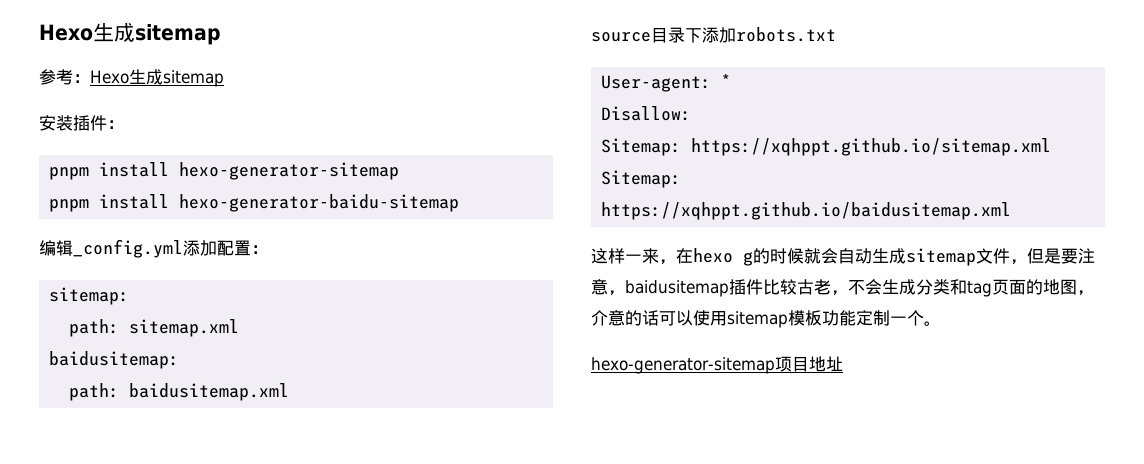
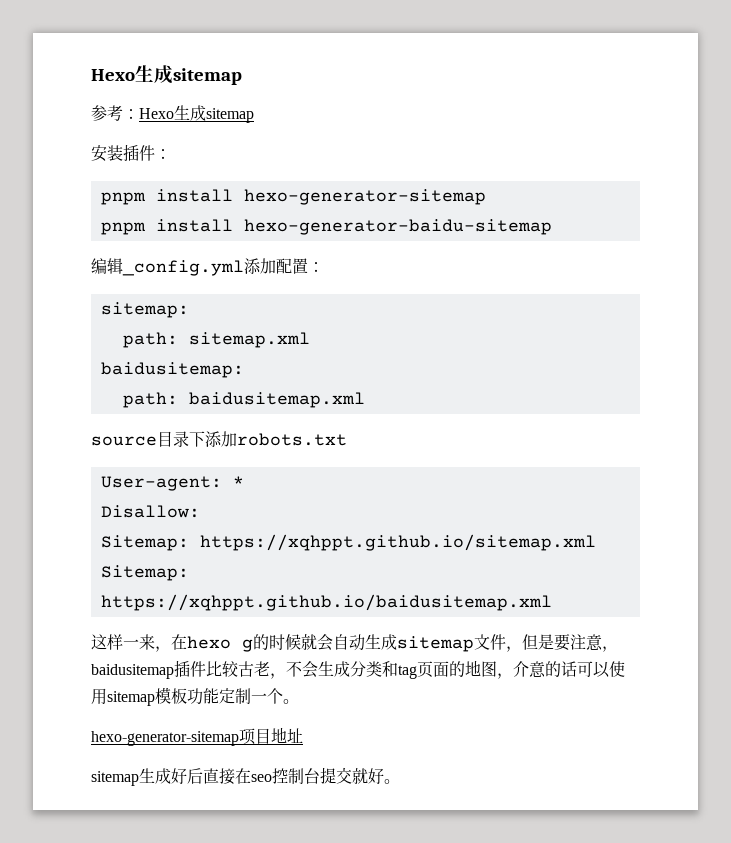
+ sitemap生成好后直接在seo控制台提交就好。

